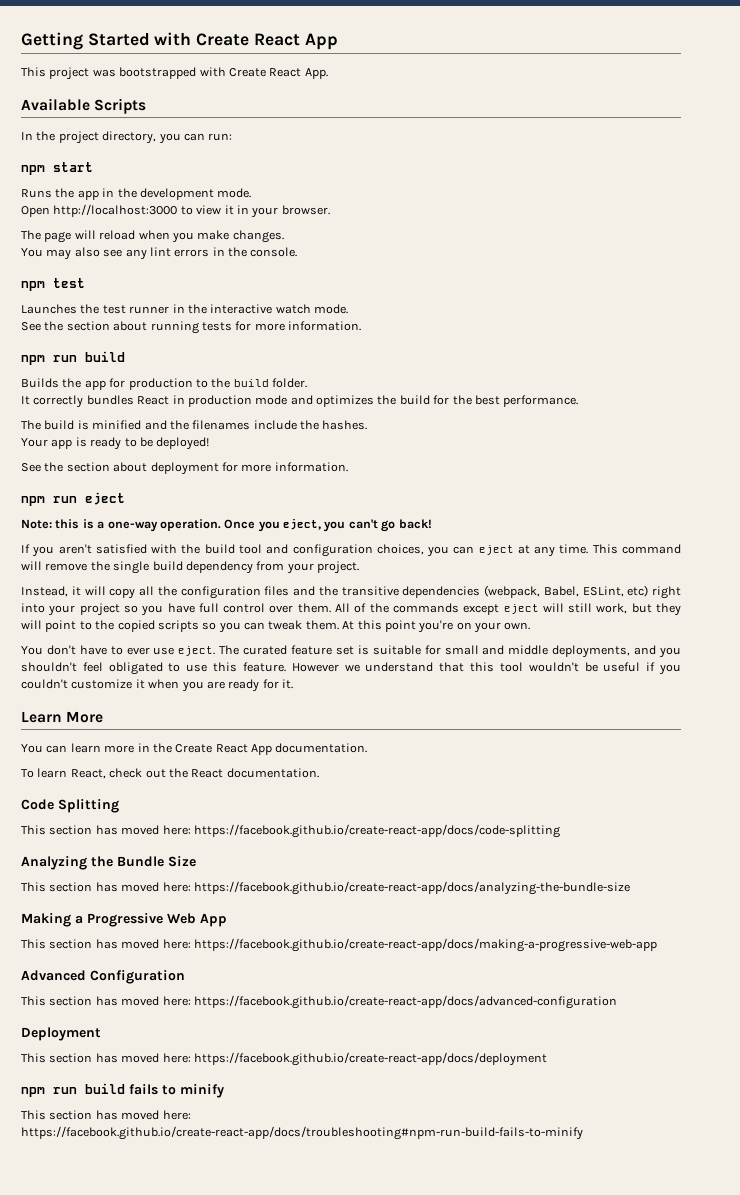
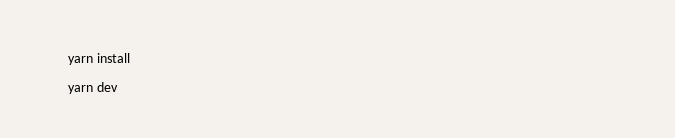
- Getting Started with Create React App
- This project was bootstrapped with Create React App.
- Available Scripts
- In the project directory, you can run:
- npm start
- Runs the app in the development mode.
- Open http://localhost:3000 to view it in your browser.
- The page will reload when you make changes.
- You may also see any lint errors in the console.
- npm test
- Launches the test runner in the interactive watch mode.
- See the section about running tests for more information.
- npm run build
- Builds the app for production to the build folder.
- It correctly bundles React in production mode and optimizes the build for the best performance.
- The build is minified and the filenames include the hashes.
- Your app is ready to be deployed!
- See the section about deployment for more information.
- npm run eject
- Note: this is a one-way operation. Once you eject, you can't go back!
- If you aren't satisfied with the build tool and configuration choices, you can eject at any time. This command will remove the single build dependency from your project.
- Instead, it will copy all the configuration files and the transitive dependencies (webpack, Babel, ESLint, etc) right into your project so you have full control over them. All of the commands except eject will still work, but they will point to the copied scripts so you can tweak them. At this point you're on your own.
- You don't have to ever use eject. The curated feature set is suitable for small and middle deployments, and you shouldn't feel obligated to use this feature. However we understand that this tool wouldn't be useful if you couldn't customize it when you are ready for it.
- Learn More
- You can learn more in the Create React App documentation.
- To learn React, check out the React documentation.
- Code Splitting
- This section has moved here: https://facebook.github.io/create-react-app/docs/code-splitting
- Analyzing the Bundle Size
- This section has moved here: https://facebook.github.io/create-react-app/docs/analyzing-the-bundle-size
- Making a Progressive Web App
- This section has moved here: https://facebook.github.io/create-react-app/docs/making-a-progressive-web-app
- Advanced Configuration
- This section has moved here: https://facebook.github.io/create-react-app/docs/advanced-configuration
- Deployment
- This section has moved here: https://facebook.github.io/create-react-app/docs/deployment
- npm run build fails to minify
- This section has moved here: https://facebook.github.io/create-react-app/docs/troubleshooting#npm-run-build-fails-to-minify
+ yarn install
+ yarn dev

